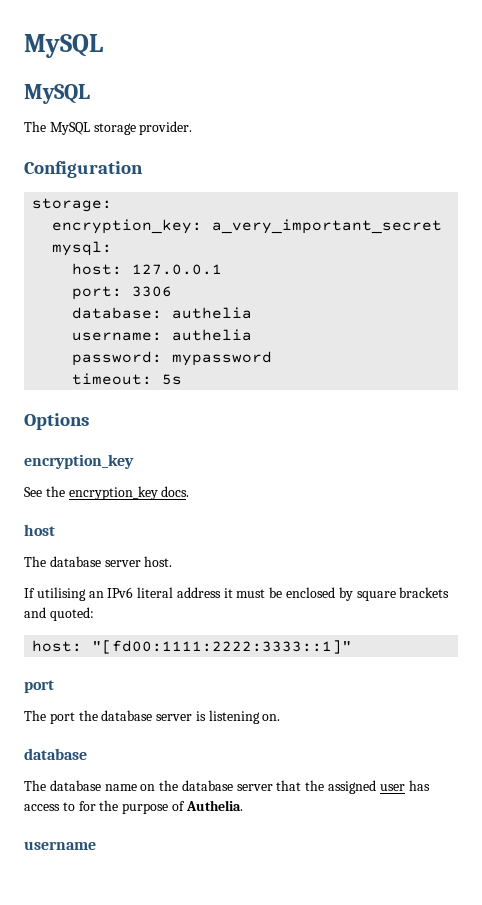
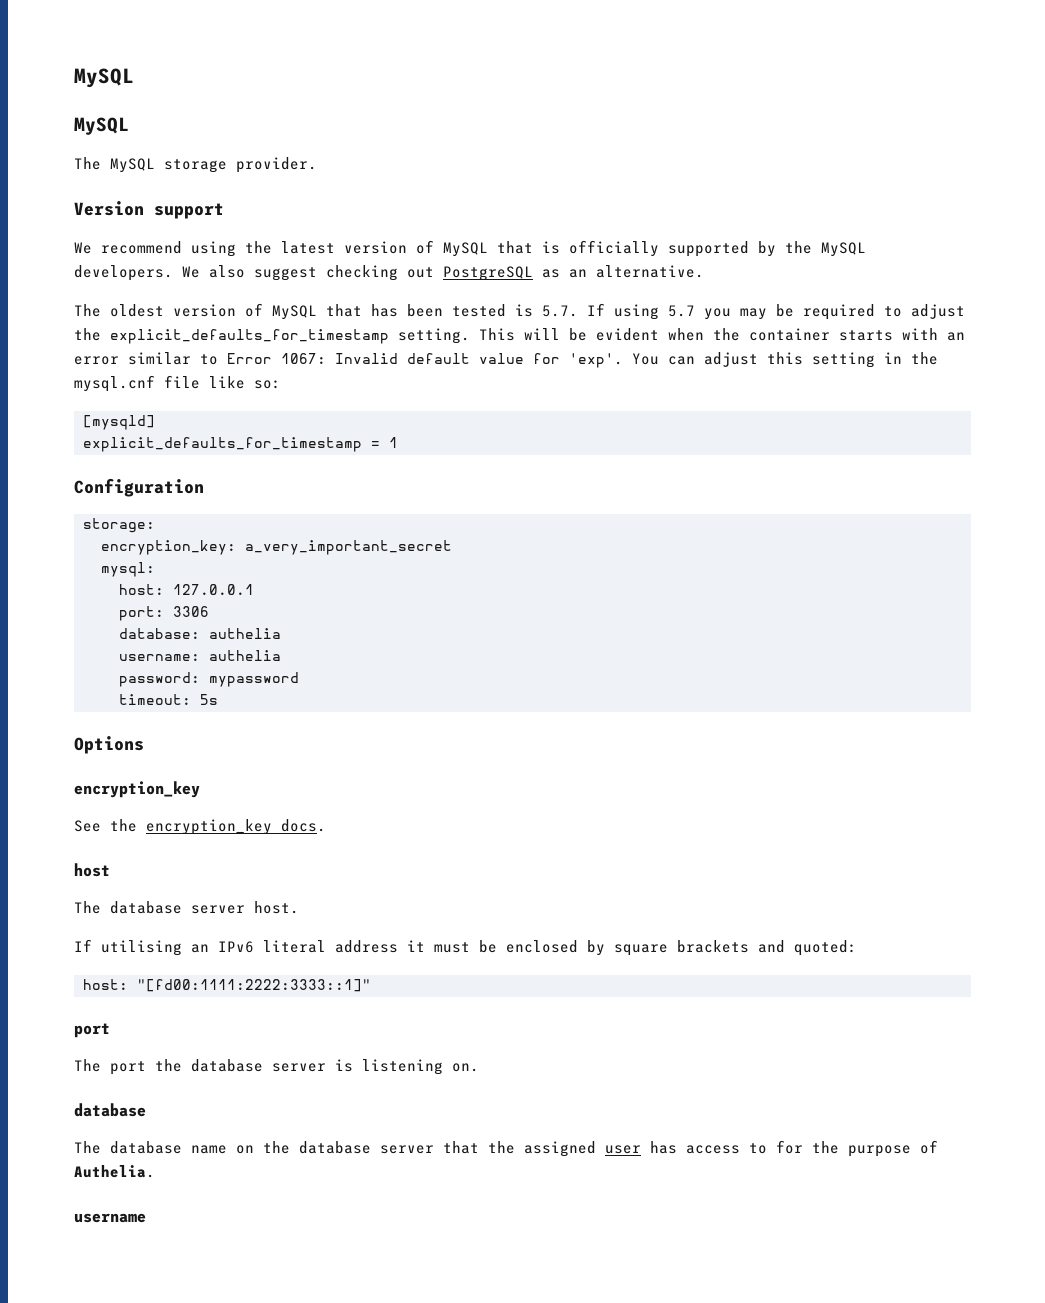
+ Version support
+ We recommend using the latest version of MySQL that is officially supported by the MySQL developers. We also suggest checking out PostgreSQL as an alternative.
+ The oldest version of MySQL that has been tested is 5.7. If using 5.7 you may be required to adjust the explicit_defaults_for_timestamp setting. This will be evident when the container starts with an error similar to Error 1067: Invalid default value for 'exp'. You can adjust this setting in the mysql.cnf file like so:
+ [mysqld]
+ explicit_defaults_for_timestamp = 1

